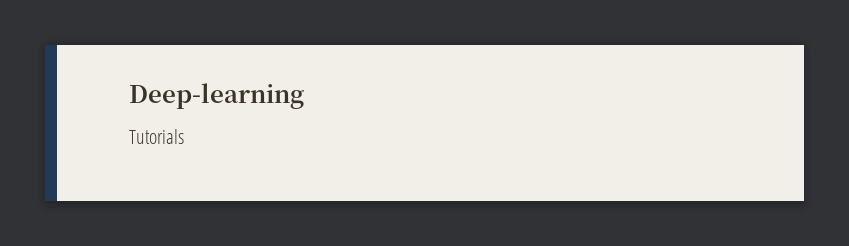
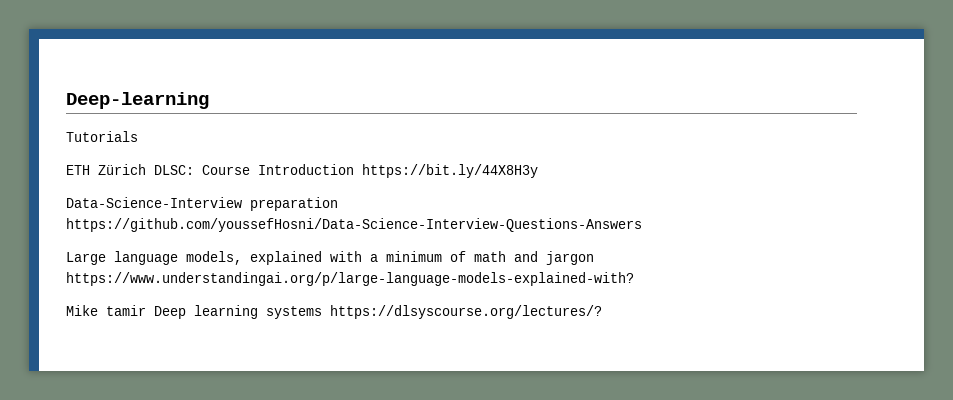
+ ETH Zürich DLSC: Course Introduction https://bit.ly/44X8H3y
+ Data-Science-Interview preparation https://github.com/youssefHosni/Data-Science-Interview-Questions-Answers
+ Large language models, explained with a minimum of math and jargon https://www.understandingai.org/p/large-language-models-explained-with?
+ Mike tamir Deep learning systems https://dlsyscourse.org/lectures/?

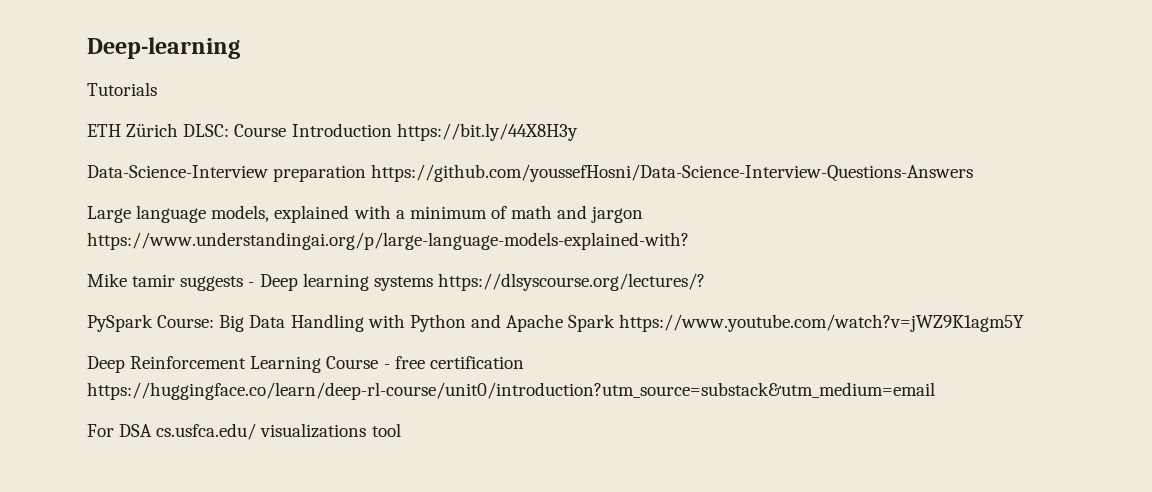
- Mike tamir Deep learning systems https://dlsyscourse.org/lectures/?
+ Mike tamir suggests - Deep learning systems https://dlsyscourse.org/lectures/?
+ PySpark Course: Big Data Handling with Python and Apache Spark https://www.youtube.com/watch?v=jWZ9K1agm5Y
+ Deep Reinforcement Learning Course - free certification https://huggingface.co/learn/deep-rl-course/unit0/introduction?utm_source=substack&utm_medium=email
+ For DSA cs.usfca.edu/ visualizations tool

